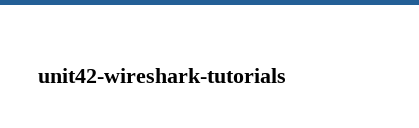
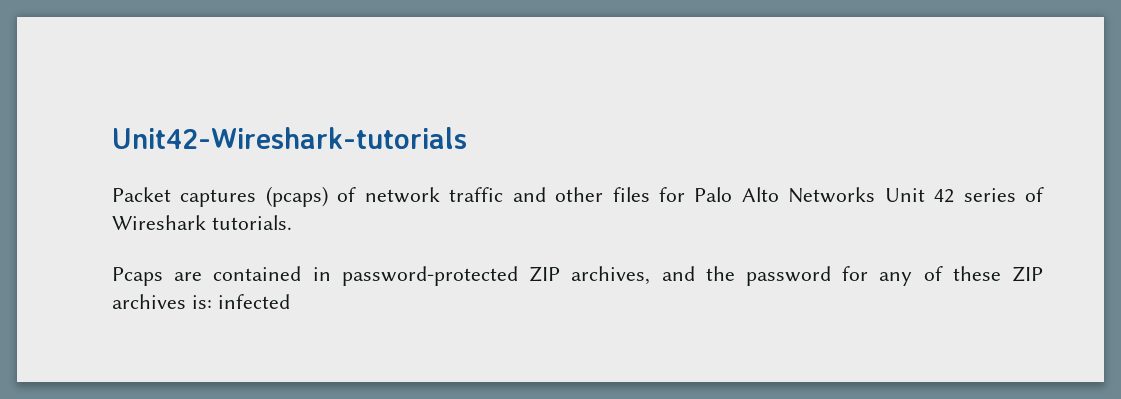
- unit42-wireshark-tutorials
+ Unit42-Wireshark-tutorials
+ Packet captures (pcaps) of network traffic and other files for Palo Alto Networks Unit 42 series of Wireshark tutorials.
+ Pcaps are contained in password-protected ZIP archives, and the password for any of these ZIP archives is: infected

